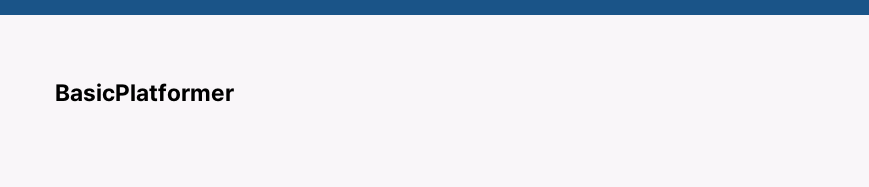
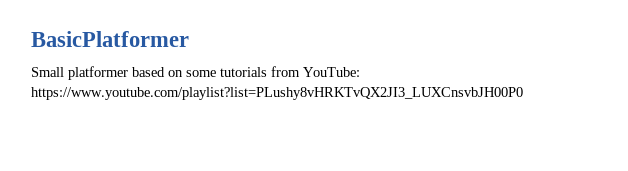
+ Small platformer based on some tutorials from YouTube: https://www.youtube.com/playlist?list=PLushy8vHRKTvQX2JI3_LUXCnsvbJH00P0

